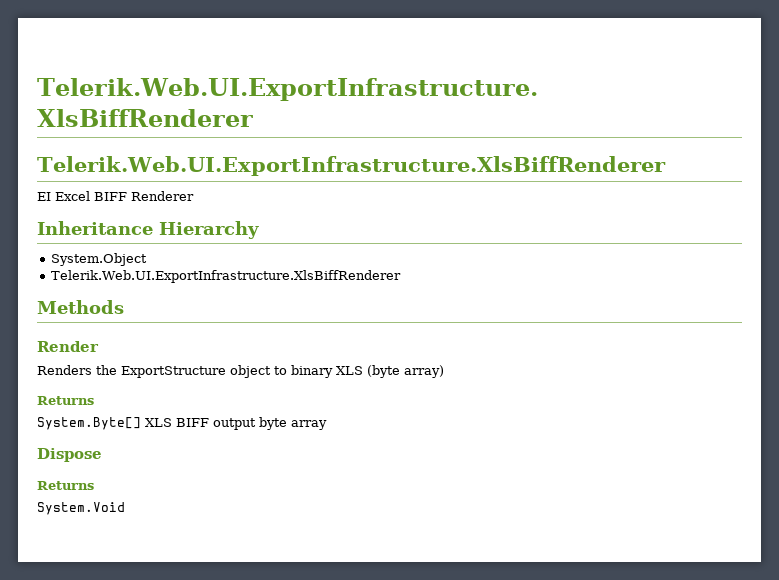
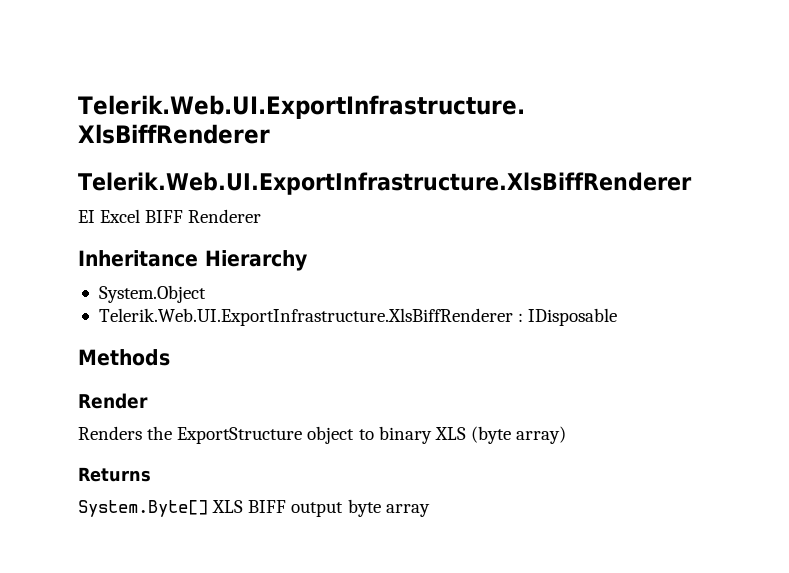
  System.Object
- Telerik.Web.UI.ExportInfrastructure.XlsBiffRenderer
+ Telerik.Web.UI.ExportInfrastructure.XlsBiffRenderer : IDisposable
- Dispose
- Returns
- System.Void

